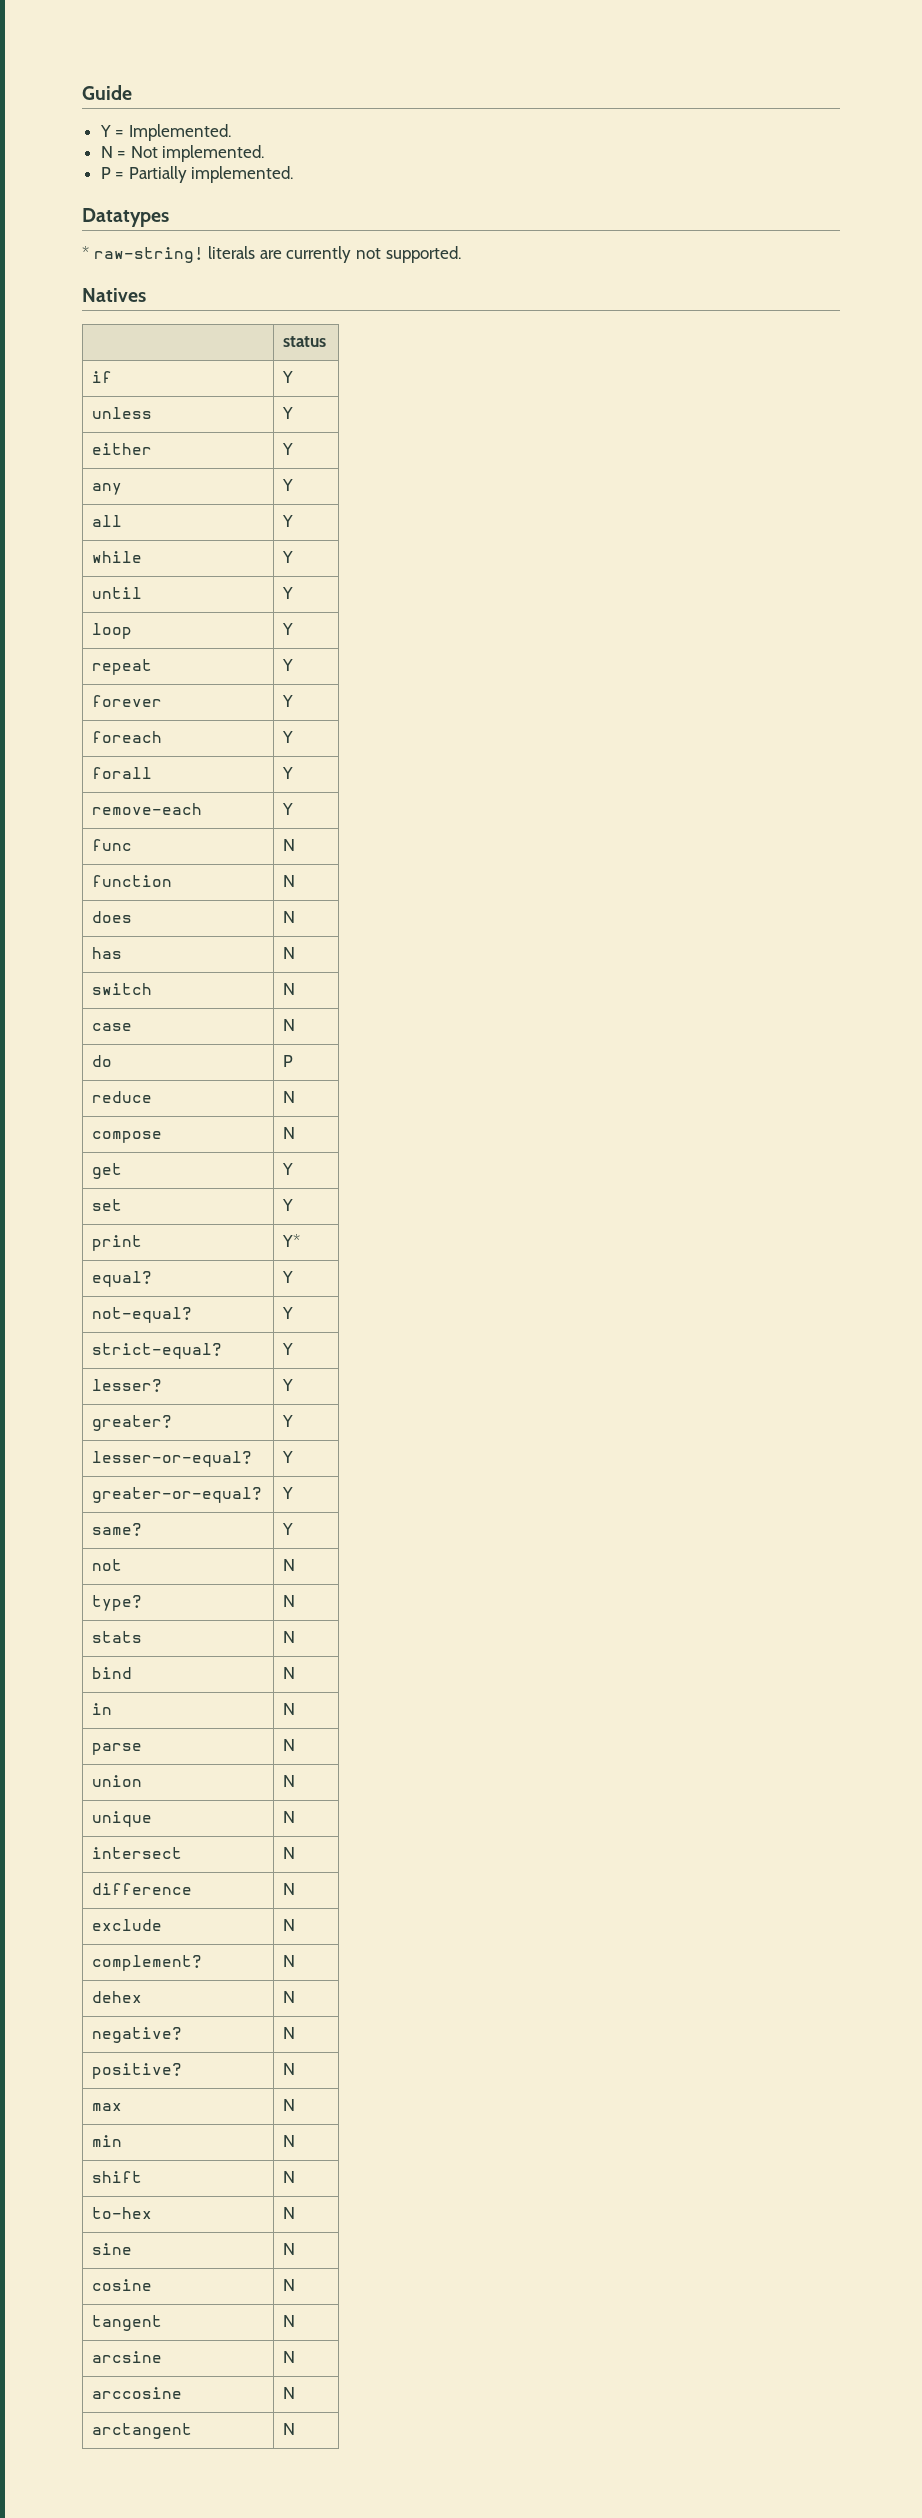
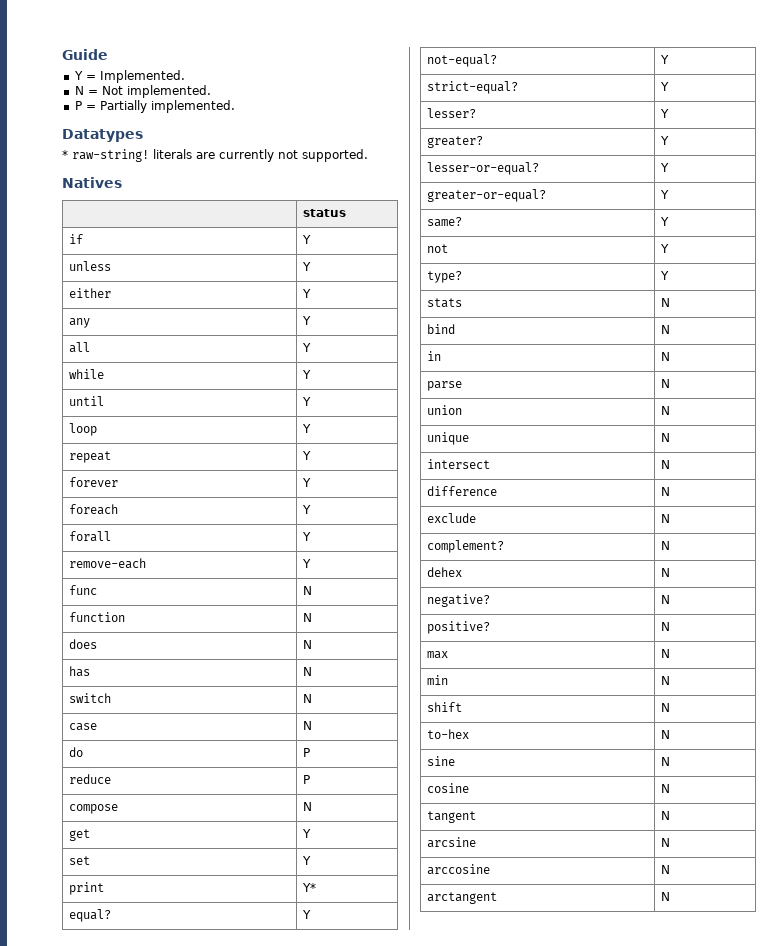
- reduce | N
+ reduce | P
- not | N
+ not | Y
- type? | N
+ type? | Y

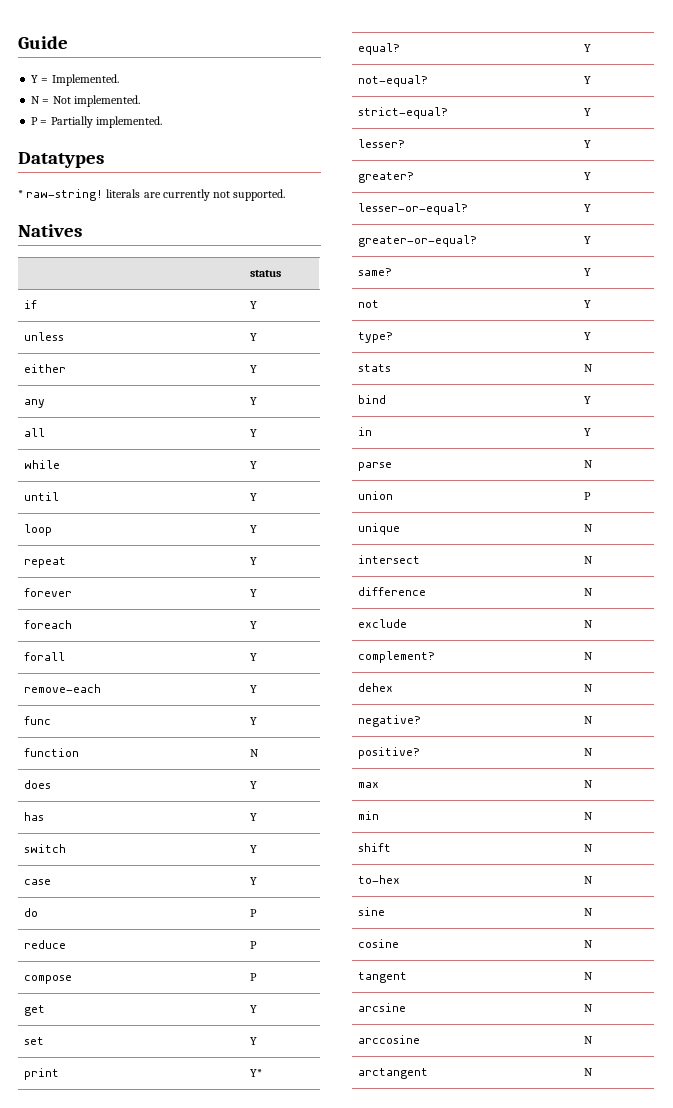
- func | N
+ func | Y
- does | N
+ does | Y
- has | N
+ has | Y
- switch | N
+ switch | Y
- case | N
+ case | Y
- compose | N
+ compose | P
- bind | N
+ bind | Y
- in | N
+ in | Y
- union | N
+ union | P

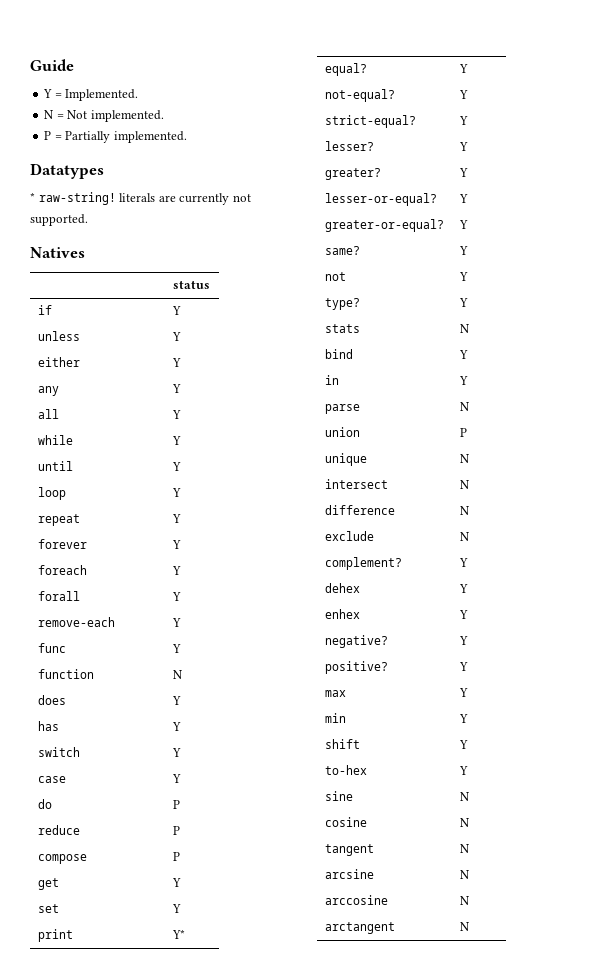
- complement? | N
+ complement? | Y
- dehex | N
+ dehex | Y
+ enhex | Y
- negative? | N
+ negative? | Y
- positive? | N
+ positive? | Y
- max | N
+ max | Y
- min | N
+ min | Y
- shift | N
+ shift | Y
- to-hex | N
+ to-hex | Y

